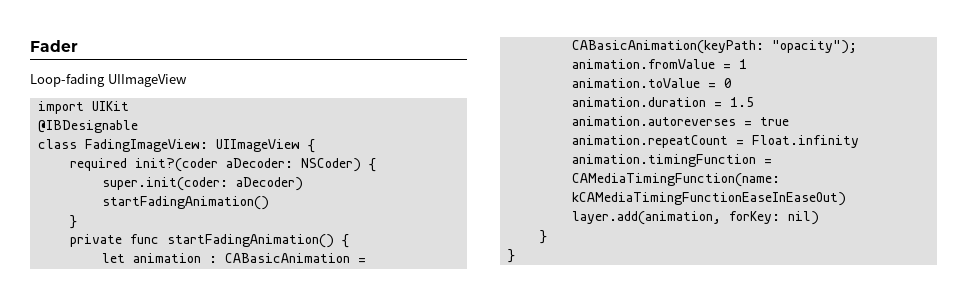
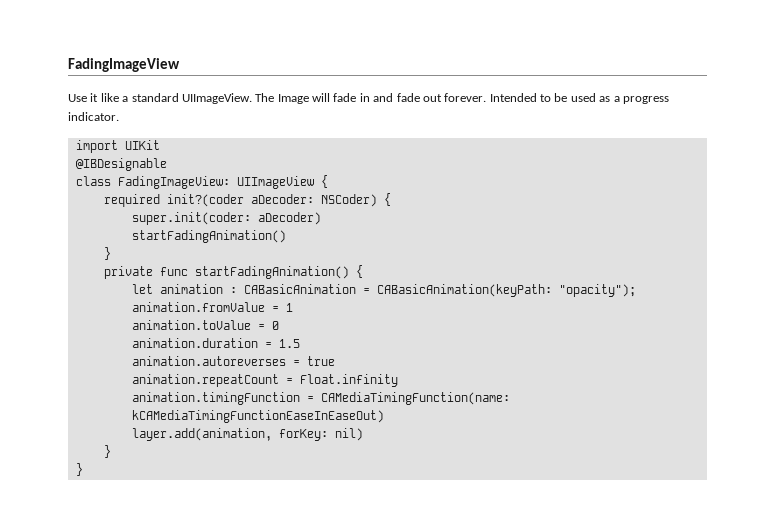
- Fader
- Loop-fading UIImageView
+ FadingImageView
+ Use it like a standard UIImageView. The Image will fade in and fade out forever. Intended to be used as a progress indicator.

